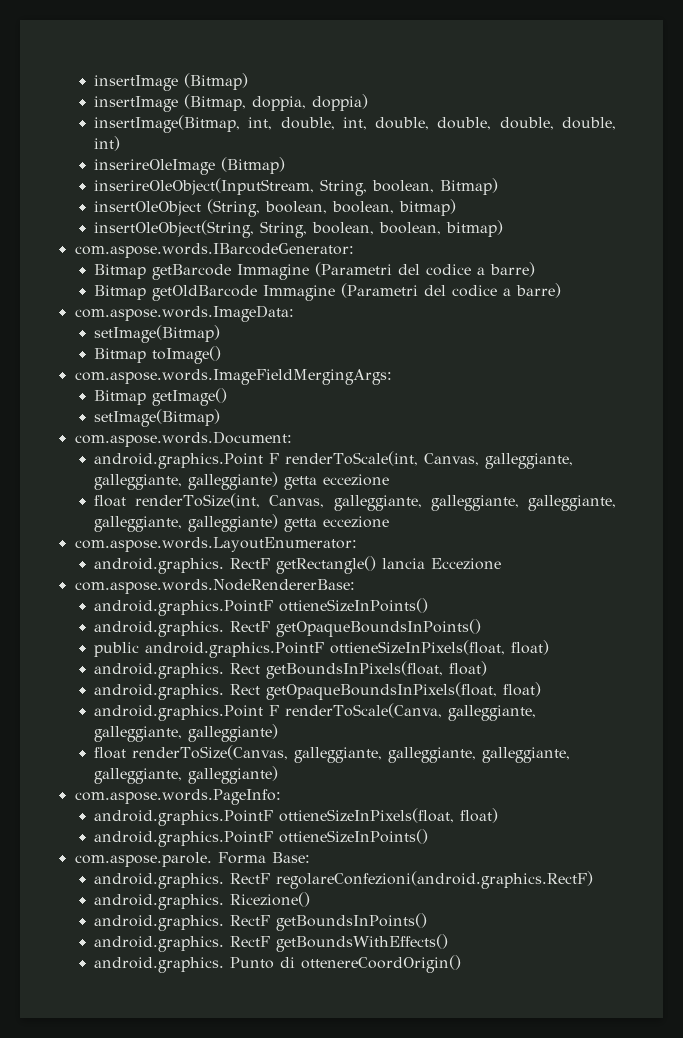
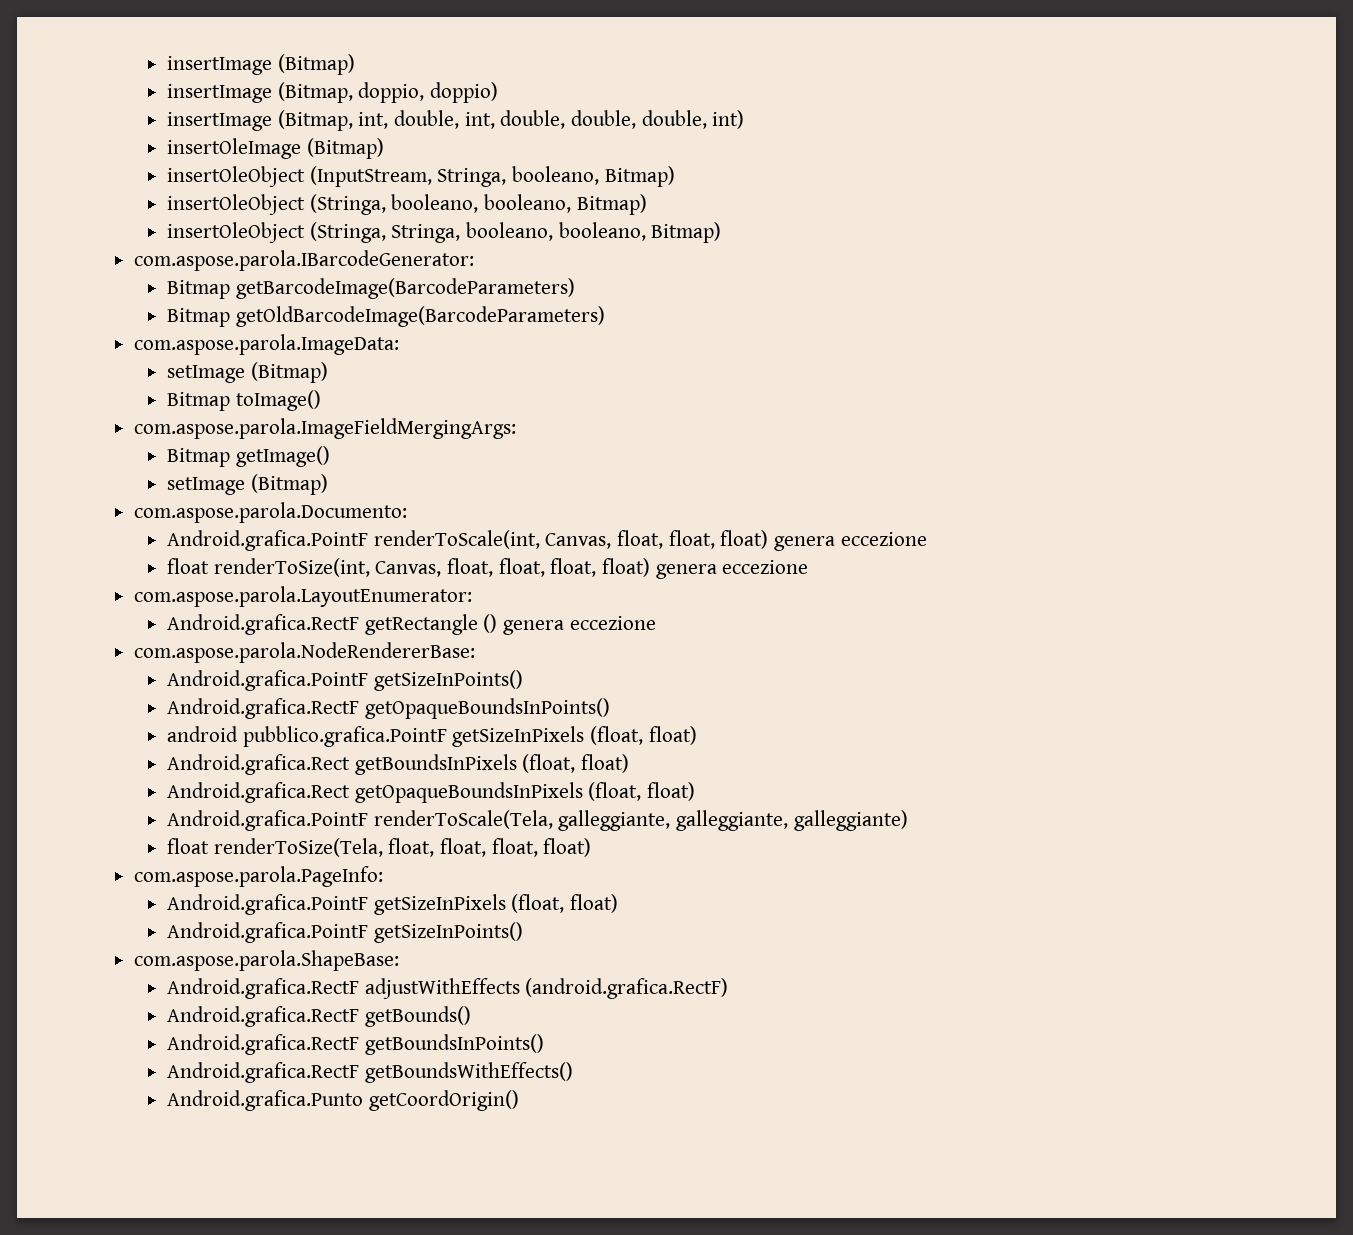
- insertImage (Bitmap, doppia, doppia)
- insertImage(Bitmap, int, double, int, double, double, double, double, int)
+ insertImage (Bitmap, doppio, doppio)
+ insertImage (Bitmap, int, double, int, double, double, double, int)
- inserireOleImage (Bitmap)
- inserireOleObject(InputStream, String, boolean, Bitmap)
- insertOleObject (String, boolean, boolean, bitmap)
- insertOleObject(String, String, boolean, boolean, bitmap)
- com.aspose.words.IBarcodeGenerator:
- Bitmap getBarcode Immagine (Parametri del codice a barre)
- Bitmap getOldBarcode Immagine (Parametri del codice a barre)
- com.aspose.words.ImageData:
- setImage(Bitmap)
+ insertOleImage (Bitmap)
+ insertOleObject (InputStream, Stringa, booleano, Bitmap)
+ insertOleObject (Stringa, booleano, booleano, Bitmap)
+ insertOleObject (Stringa, Stringa, booleano, booleano, Bitmap)
+ com.aspose.parola.IBarcodeGenerator:
+ Bitmap getBarcodeImage(BarcodeParameters)
+ Bitmap getOldBarcodeImage(BarcodeParameters)
+ com.aspose.parola.ImageData:
+ setImage (Bitmap)
- com.aspose.words.ImageFieldMergingArgs:
+ com.aspose.parola.ImageFieldMergingArgs:
  Bitmap getImage()
- setImage(Bitmap)
- com.aspose.words.Document:
- android.graphics.Point F renderToScale(int, Canvas, galleggiante, galleggiante, galleggiante) getta eccezione
- float renderToSize(int, Canvas, galleggiante, galleggiante, galleggiante, galleggiante, galleggiante) getta eccezione
- com.aspose.words.LayoutEnumerator:
- android.graphics. RectF getRectangle() lancia Eccezione
- com.aspose.words.NodeRendererBase:
- android.graphics.PointF ottieneSizeInPoints()
- android.graphics. RectF getOpaqueBoundsInPoints()
- public android.graphics.PointF ottieneSizeInPixels(float, float)
- android.graphics. Rect getBoundsInPixels(float, float)
- android.graphics. Rect getOpaqueBoundsInPixels(float, float)
- android.graphics.Point F renderToScale(Canva, galleggiante, galleggiante, galleggiante)
- float renderToSize(Canvas, galleggiante, galleggiante, galleggiante, galleggiante, galleggiante)
- com.aspose.words.PageInfo:
- android.graphics.PointF ottieneSizeInPixels(float, float)
- android.graphics.PointF ottieneSizeInPoints()
- com.aspose.parole. Forma Base:
- android.graphics. RectF regolareConfezioni(android.graphics.RectF)
- android.graphics. Ricezione()
- android.graphics. RectF getBoundsInPoints()
+ setImage (Bitmap)
+ com.aspose.parola.Documento:
+ Android.grafica.PointF renderToScale(int, Canvas, float, float, float) genera eccezione
+ float renderToSize(int, Canvas, float, float, float, float) genera eccezione
+ com.aspose.parola.LayoutEnumerator:
+ Android.grafica.RectF getRectangle () genera eccezione
+ com.aspose.parola.NodeRendererBase:
+ Android.grafica.PointF getSizeInPoints()
+ Android.grafica.RectF getOpaqueBoundsInPoints()
+ android pubblico.grafica.PointF getSizeInPixels (float, float)
+ Android.grafica.Rect getBoundsInPixels (float, float)
+ Android.grafica.Rect getOpaqueBoundsInPixels (float, float)
+ Android.grafica.PointF renderToScale(Tela, galleggiante, galleggiante, galleggiante)
+ float renderToSize(Tela, float, float, float, float)
+ com.aspose.parola.PageInfo:
+ Android.grafica.PointF getSizeInPixels (float, float)
+ Android.grafica.PointF getSizeInPoints()
+ com.aspose.parola.ShapeBase:
+ Android.grafica.RectF adjustWithEffects (android.grafica.RectF)
+ Android.grafica.RectF getBounds()
+ Android.grafica.RectF getBoundsInPoints()
- android.graphics. RectF getBoundsWithEffects()
+ Android.grafica.RectF getBoundsWithEffects()
- android.graphics. Punto di ottenereCoordOrigin()
+ Android.grafica.Punto getCoordOrigin()

